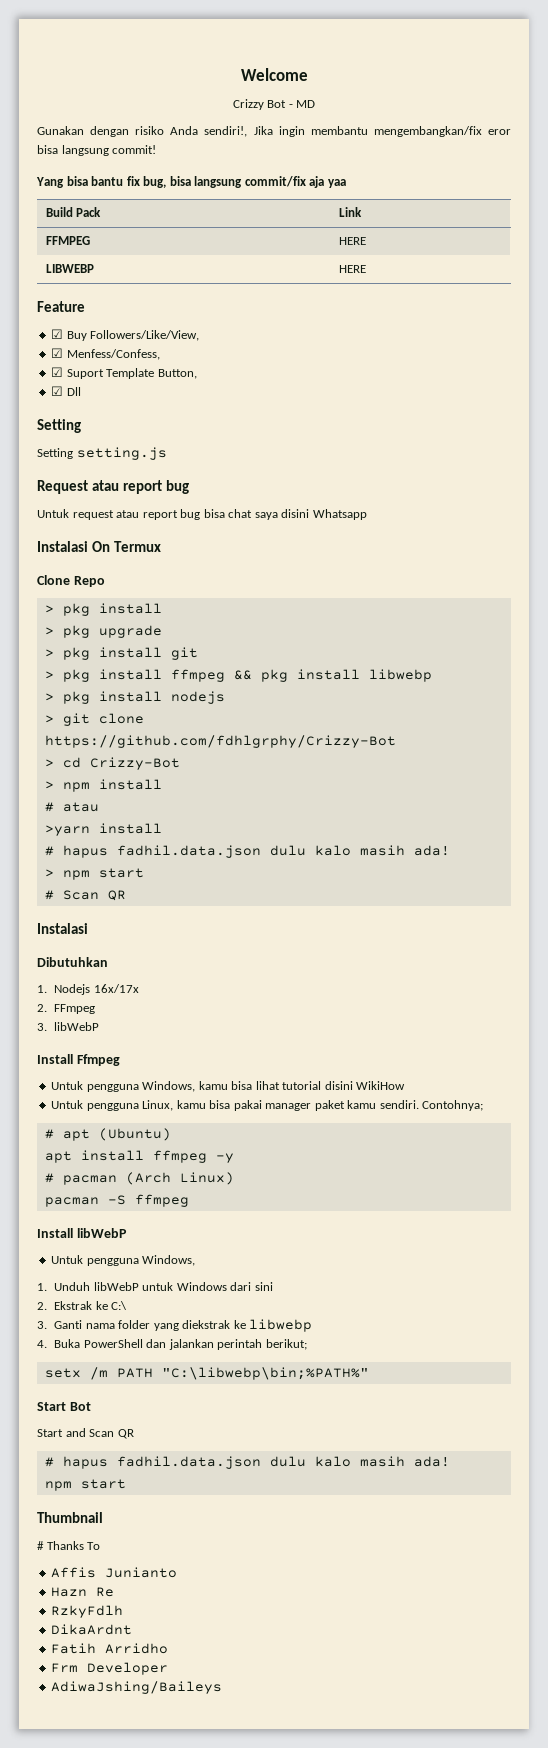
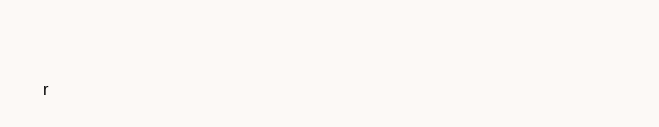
- Welcome
- Crizzy Bot - MD
- Gunakan dengan risiko Anda sendiri!, Jika ingin membantu mengembangkan/fix eror bisa langsung commit!
- Yang bisa bantu fix bug, bisa langsung commit/fix aja yaa
- Build Pack | Link
- FFMPEG | HERE
- LIBWEBP | HERE
- Feature
- ☑ Buy Followers/Like/View,
- ☑ Menfess/Confess,
- ☑ Suport Template Button,
- ☑ Dll
- Setting
- Setting setting.js
- Request atau report bug
- Untuk request atau report bug bisa chat saya disini Whatsapp
- Instalasi On Termux
- Clone Repo
- > pkg install
- > pkg upgrade
- > pkg install git
- > pkg install ffmpeg && pkg install libwebp
- > pkg install nodejs
- > git clone https://github.com/fdhlgrphy/Crizzy-Bot
- > cd Crizzy-Bot
- > npm install
- # atau
- >yarn install
- # hapus fadhil.data.json dulu kalo masih ada!
- > npm start
- # Scan QR
- Instalasi
- Dibutuhkan
- 1. Nodejs 16x/17x
- 2. FFmpeg
- 3. libWebP
- Install Ffmpeg
- Untuk pengguna Windows, kamu bisa lihat tutorial disini WikiHow
- Untuk pengguna Linux, kamu bisa pakai manager paket kamu sendiri. Contohnya;
- # apt (Ubuntu)
- apt install ffmpeg -y
- # pacman (Arch Linux)
- pacman -S ffmpeg
- Install libWebP
- Untuk pengguna Windows,
- 1. Unduh libWebP untuk Windows dari sini
- 2. Ekstrak ke C:\
- 3. Ganti nama folder yang diekstrak ke libwebp
- 4. Buka PowerShell dan jalankan perintah berikut;
- setx /m PATH "C:\libwebp\bin;%PATH%"
- Start Bot
- Start and Scan QR
- # hapus fadhil.data.json dulu kalo masih ada!
- npm start
- Thumbnail
- # Thanks To
- Affis Junianto
- Hazn Re
- RzkyFdlh
- DikaArdnt
- Fatih Arridho
- Frm Developer
- AdiwaJshing/Baileys
+ r

